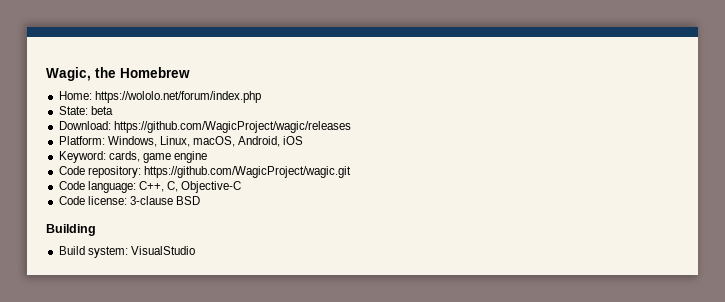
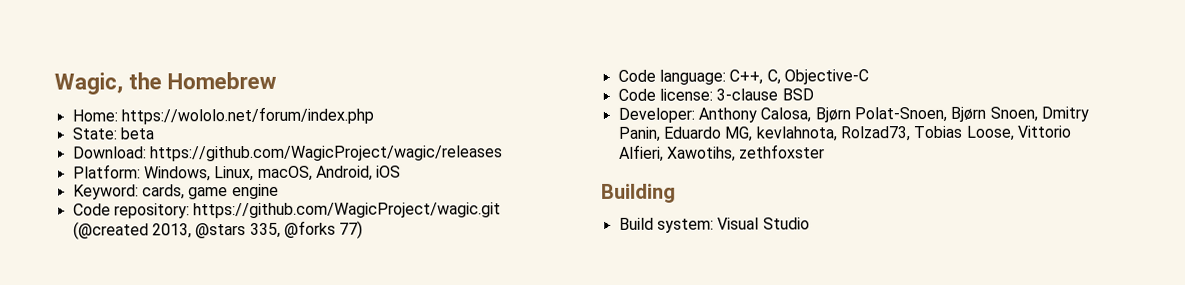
- Code repository: https://github.com/WagicProject/wagic.git
+ Code repository: https://github.com/WagicProject/wagic.git (@created 2013, @stars 335, @forks 77)
+ Developer: Anthony Calosa, Bjørn Polat-Snoen, Bjørn Snoen, Dmitry Panin, Eduardo MG, kevlahnota, Rolzad73, Tobias Loose, Vittorio Alfieri, Xawotihs, zethfoxster
- Build system: VisualStudio
+ Build system: Visual Studio

